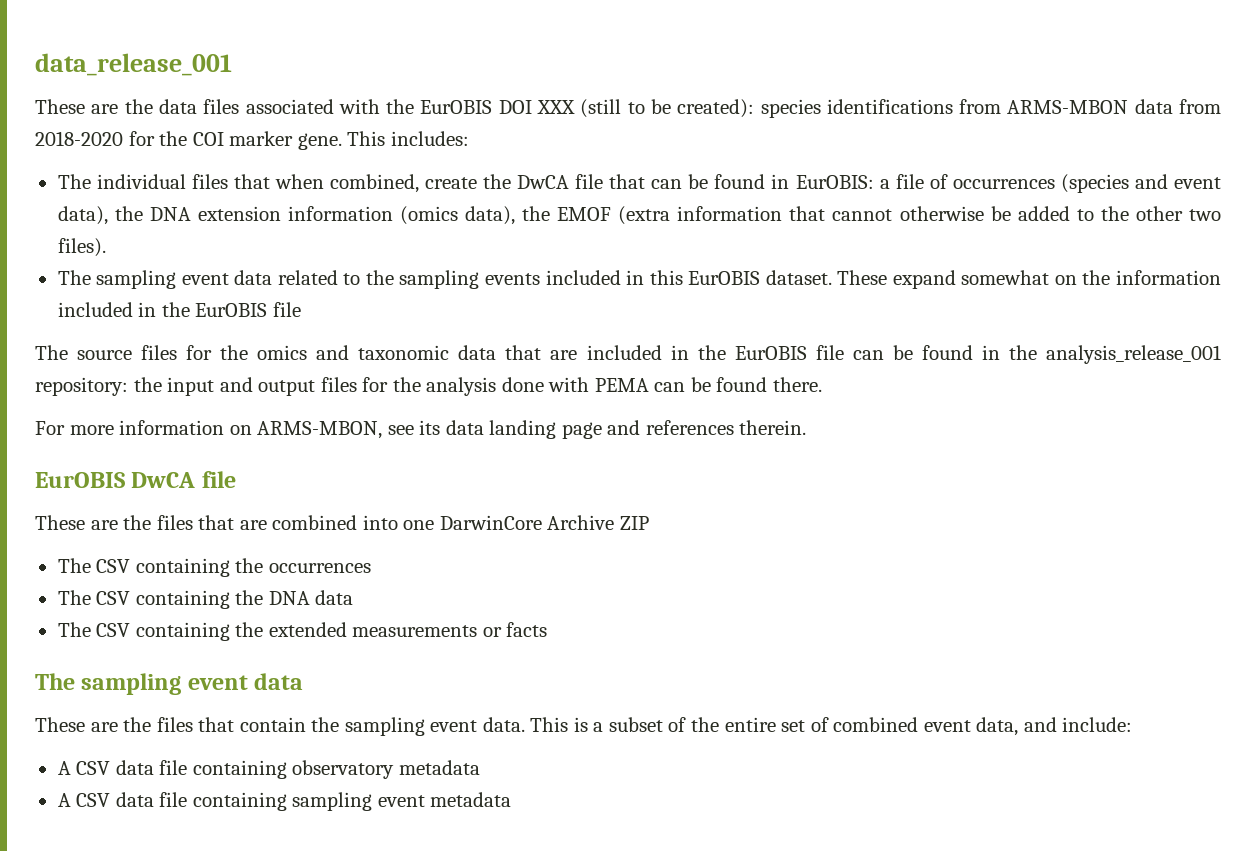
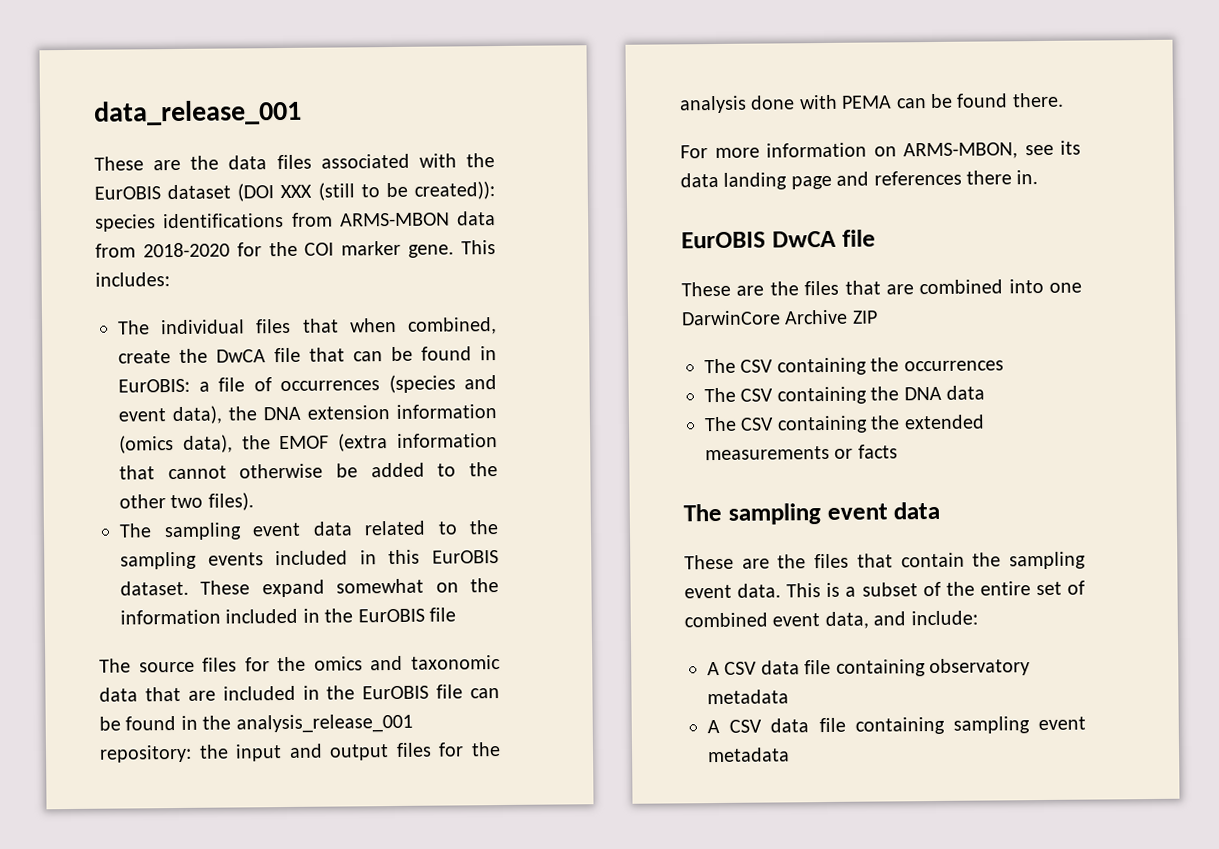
- These are the data files associated with the EurOBIS DOI XXX (still to be created): species identifications from ARMS-MBON data from 2018-2020 for the COI marker gene.
+ These are the data files associated with the EurOBIS dataset (DOI XXX (still to be created)): species identifications from ARMS-MBON data from 2018-2020 for the COI marker gene.
- For more information on ARMS-MBON, see its data landing page and references therein.
+ For more information on ARMS-MBON, see its data landing page and references there in.

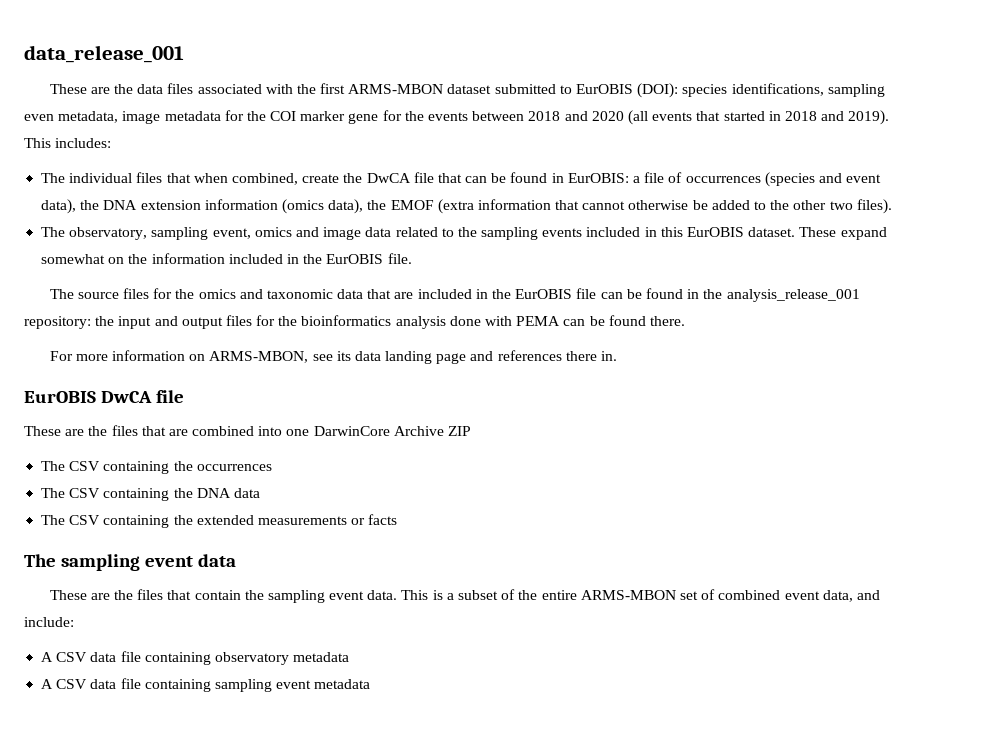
- These are the data files associated with the EurOBIS dataset (DOI XXX (still to be created)): species identifications from ARMS-MBON data from 2018-2020 for the COI marker gene.
+ These are the data files associated with the first ARMS-MBON dataset submitted to EurOBIS (DOI): species identifications, sampling even metadata, image metadata for the COI marker gene for the events between 2018 and 2020 (all events that started in 2018 and 2019).
- The sampling event data related to the sampling events included in this EurOBIS dataset.
+ The observatory, sampling event, omics and image data related to the sampling events included in this EurOBIS dataset.
- These expand somewhat on the information included in the EurOBIS file
+ These expand somewhat on the information included in the EurOBIS file.
- The source files for the omics and taxonomic data that are included in the EurOBIS file can be found in the analysis_release_001 repository: the input and output files for the analysis done with PEMA can be found there.
+ The source files for the omics and taxonomic data that are included in the EurOBIS file can be found in the analysis_release_001 repository: the input and output files for the bioinformatics analysis done with PEMA can be found there.
- This is a subset of the entire set of combined event data, and include:
+ This is a subset of the entire ARMS-MBON set of combined event data, and include:

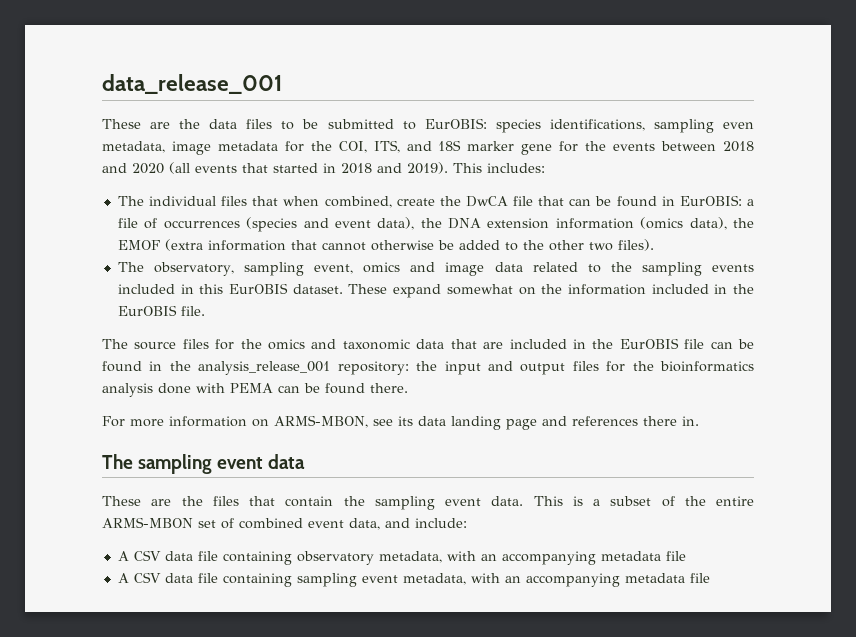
- These are the data files associated with the first ARMS-MBON dataset submitted to EurOBIS (DOI): species identifications, sampling even metadata, image metadata for the COI marker gene for the events between 2018 and 2020 (all events that started in 2018 and 2019).
+ These are the data files to be submitted to EurOBIS: species identifications, sampling even metadata, image metadata for the COI, ITS, and 18S marker gene for the events between 2018 and 2020 (all events that started in 2018 and 2019).
- EurOBIS DwCA file
- These are the files that are combined into one DarwinCore Archive ZIP
- The CSV containing the occurrences
- The CSV containing the DNA data
- The CSV containing the extended measurements or facts
- A CSV data file containing observatory metadata
+ A CSV data file containing observatory metadata, with an accompanying metadata file
- A CSV data file containing sampling event metadata
+ A CSV data file containing sampling event metadata, with an accompanying metadata file

